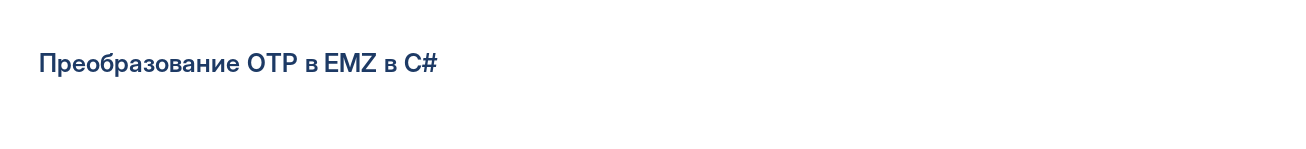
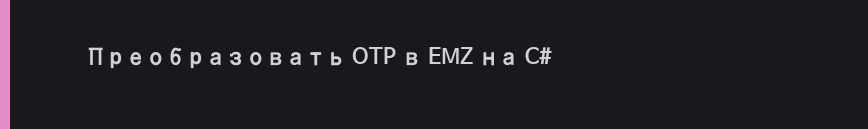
- Преобразование OTP в EMZ в C#
+ Преобразовать OTP в EMZ на C#

